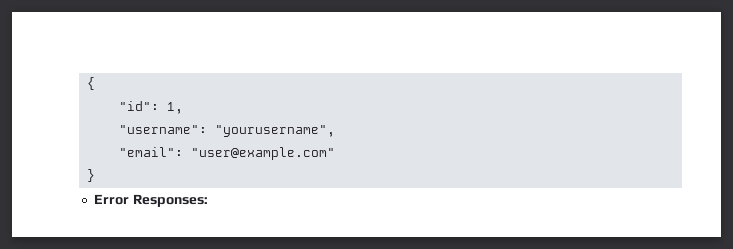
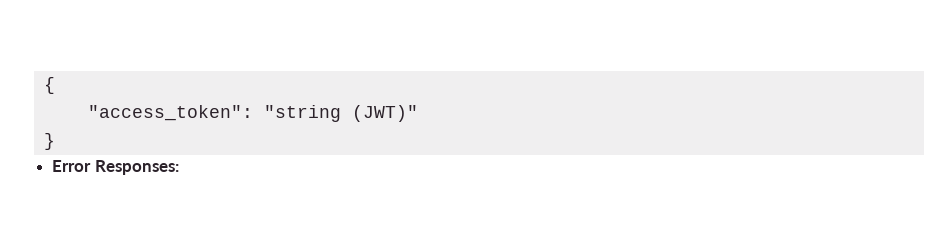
- "id": 1,
- "username": "yourusername",
- "email": "user@example.com"
+ "access_token": "string (JWT)"

